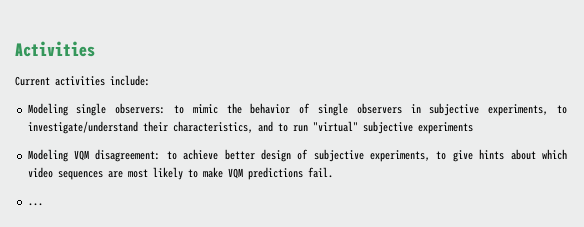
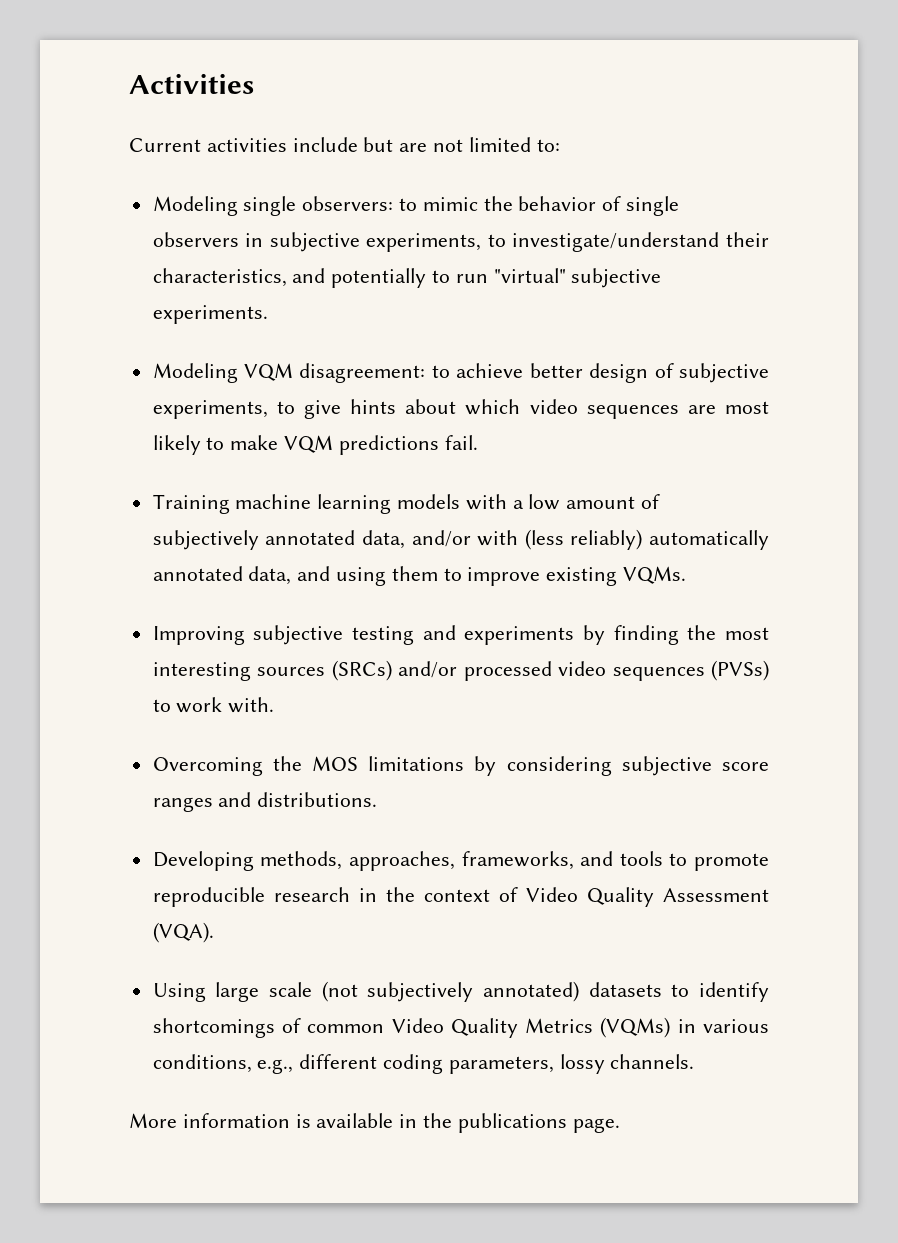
- Current activities include:
+ Current activities include but are not limited to:
- Modeling single observers: to mimic the behavior of single observers in subjective experiments, to investigate/understand their characteristics, and to run "virtual" subjective experiments
+ Modeling single observers: to mimic the behavior of single observers in subjective experiments, to investigate/understand their characteristics, and potentially to run "virtual" subjective experiments.
- ...
+ Training machine learning models with a low amount of subjectively annotated data, and/or with (less reliably) automatically annotated data, and using them to improve existing VQMs.
+ Improving subjective testing and experiments by finding the most interesting sources (SRCs) and/or processed video sequences (PVSs) to work with.
+ Overcoming the MOS limitations by considering subjective score ranges and distributions.
+ Developing methods, approaches, frameworks, and tools to promote reproducible research in the context of Video Quality Assessment (VQA).
+ Using large scale (not subjectively annotated) datasets to identify shortcomings of common Video Quality Metrics (VQMs) in various conditions, e.g., different coding parameters, lossy channels.
+ More information is available in the publications page.

